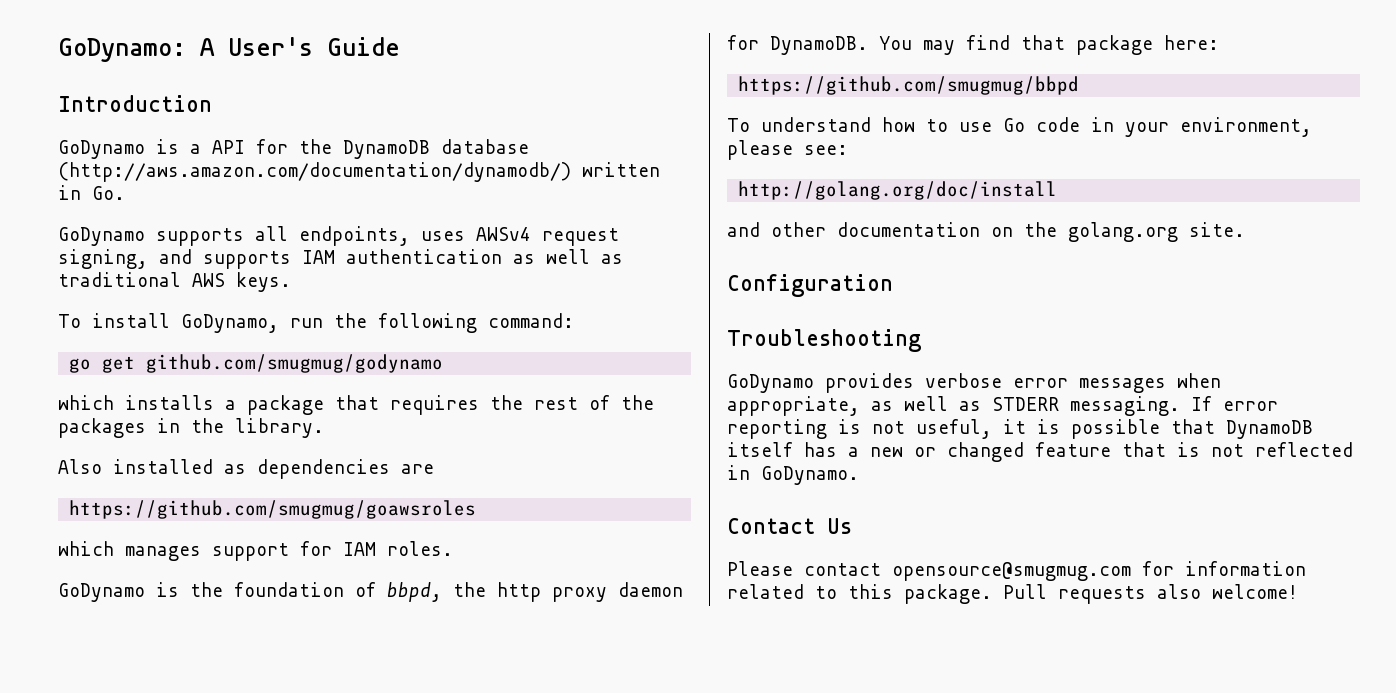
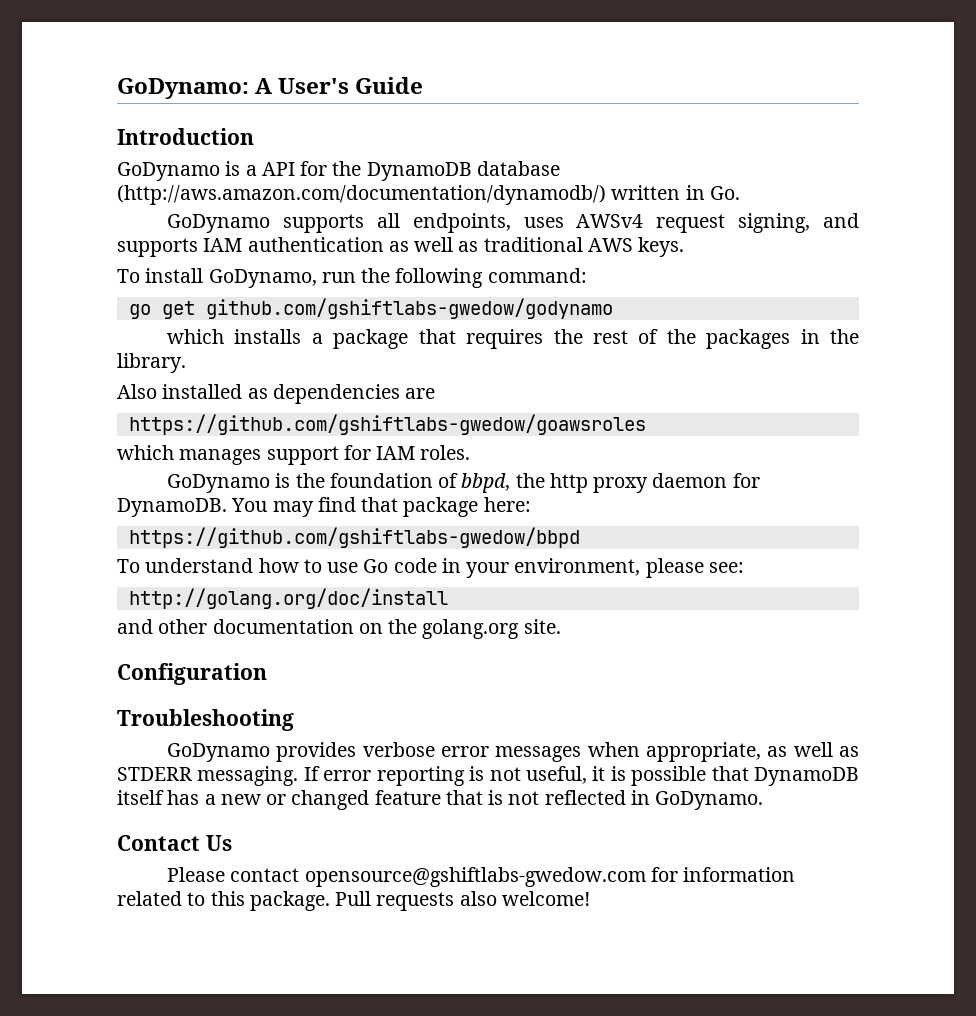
- go get github.com/smugmug/godynamo
+ go get github.com/gshiftlabs-gwedow/godynamo
- https://github.com/smugmug/goawsroles
+ https://github.com/gshiftlabs-gwedow/goawsroles
- https://github.com/smugmug/bbpd
+ https://github.com/gshiftlabs-gwedow/bbpd
- Please contact opensource@smugmug.com for information related to this package.
+ Please contact opensource@gshiftlabs-gwedow.com for information related to this package.

